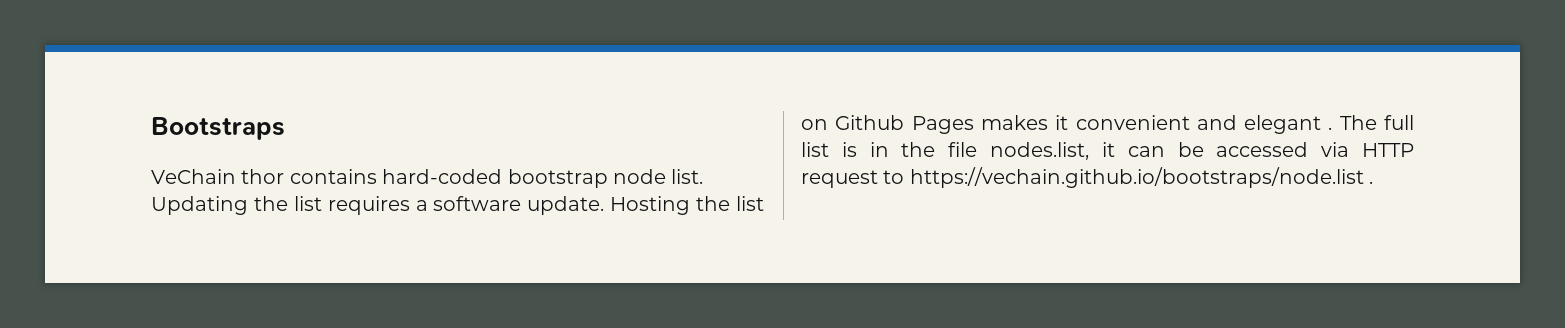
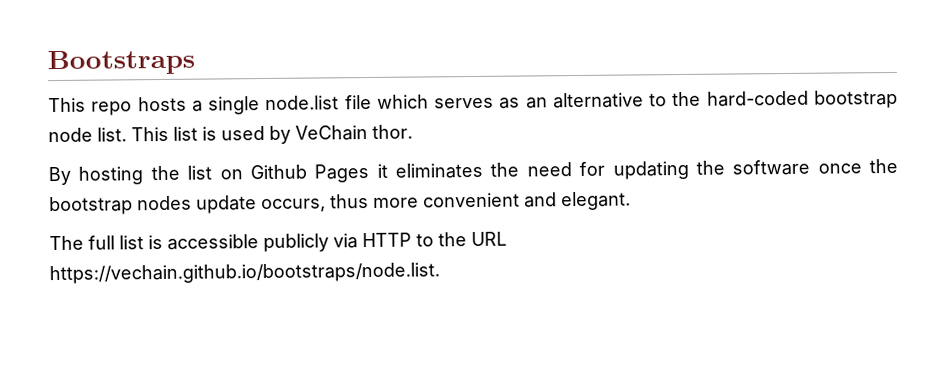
- VeChain thor contains hard-coded bootstrap node list. Updating the list requires a software update. Hosting the list on Github Pages makes it convenient and elegant . The full list is in the file nodes.list, it can be accessed via HTTP request to https://vechain.github.io/bootstraps/node.list .
+ This repo hosts a single node.list file which serves as an alternative to the hard-coded bootstrap node list. This list is used by VeChain thor.
+ By hosting the list on Github Pages it eliminates the need for updating the software once the bootstrap nodes update occurs, thus more convenient and elegant.
+ The full list is accessible publicly via HTTP to the URL https://vechain.github.io/bootstraps/node.list.

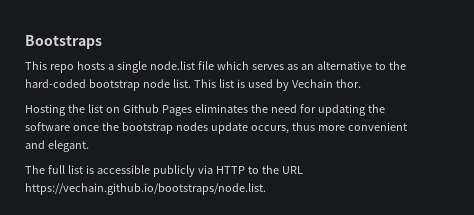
- This list is used by VeChain thor.
+ This list is used by Vechain thor.
- By hosting the list on Github Pages it eliminates the need for updating the software once the bootstrap nodes update occurs, thus more convenient and elegant.
+ Hosting the list on Github Pages eliminates the need for updating the software once the bootstrap nodes update occurs, thus more convenient and elegant.

